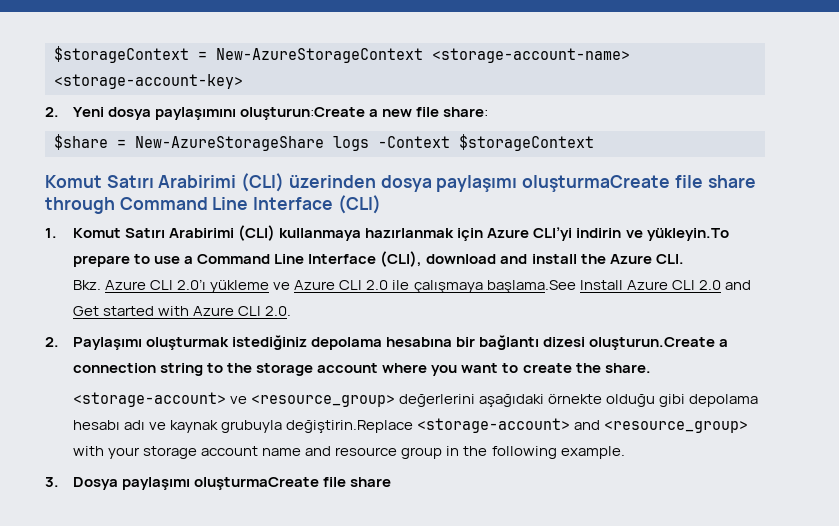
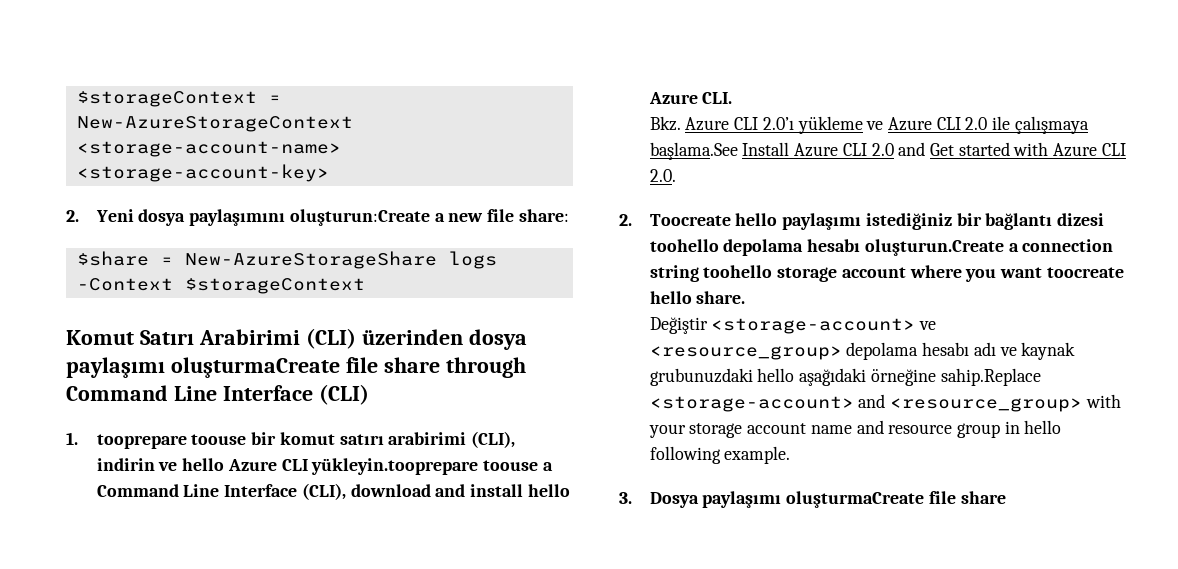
- 1. Komut Satırı Arabirimi (CLI) kullanmaya hazırlanmak için Azure CLI’yi indirin ve yükleyin.To prepare to use a Command Line Interface (CLI), download and install the Azure CLI.
+ 1. tooprepare toouse bir komut satırı arabirimi (CLI), indirin ve hello Azure CLI yükleyin.tooprepare toouse a Command Line Interface (CLI), download and install hello Azure CLI.
- 2. Paylaşımı oluşturmak istediğiniz depolama hesabına bir bağlantı dizesi oluşturun.Create a connection string to the storage account where you want to create the share.
+ 2. Toocreate hello paylaşımı istediğiniz bir bağlantı dizesi toohello depolama hesabı oluşturun.Create a connection string toohello storage account where you want toocreate hello share.
- <storage-account> ve <resource_group> değerlerini aşağıdaki örnekte olduğu gibi depolama hesabı adı ve kaynak grubuyla değiştirin.Replace <storage-account> and <resource_group> with your storage account name and resource group in the following example.
+ Değiştir <storage-account> ve <resource_group> depolama hesabı adı ve kaynak grubunuzdaki hello aşağıdaki örneğine sahip.Replace <storage-account> and <resource_group> with your storage account name and resource group in hello following example.

